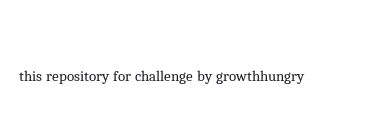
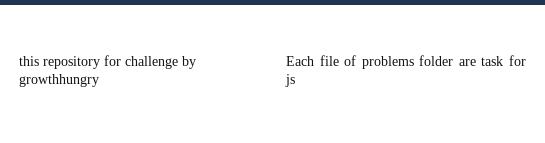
+ Each file of problems folder are task for js

